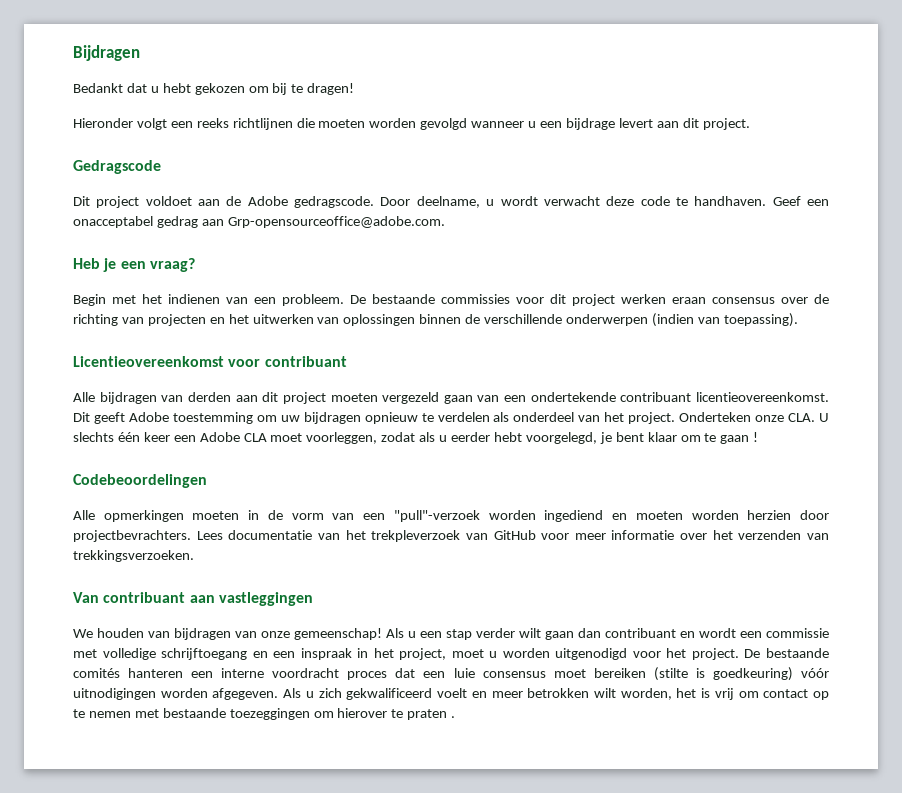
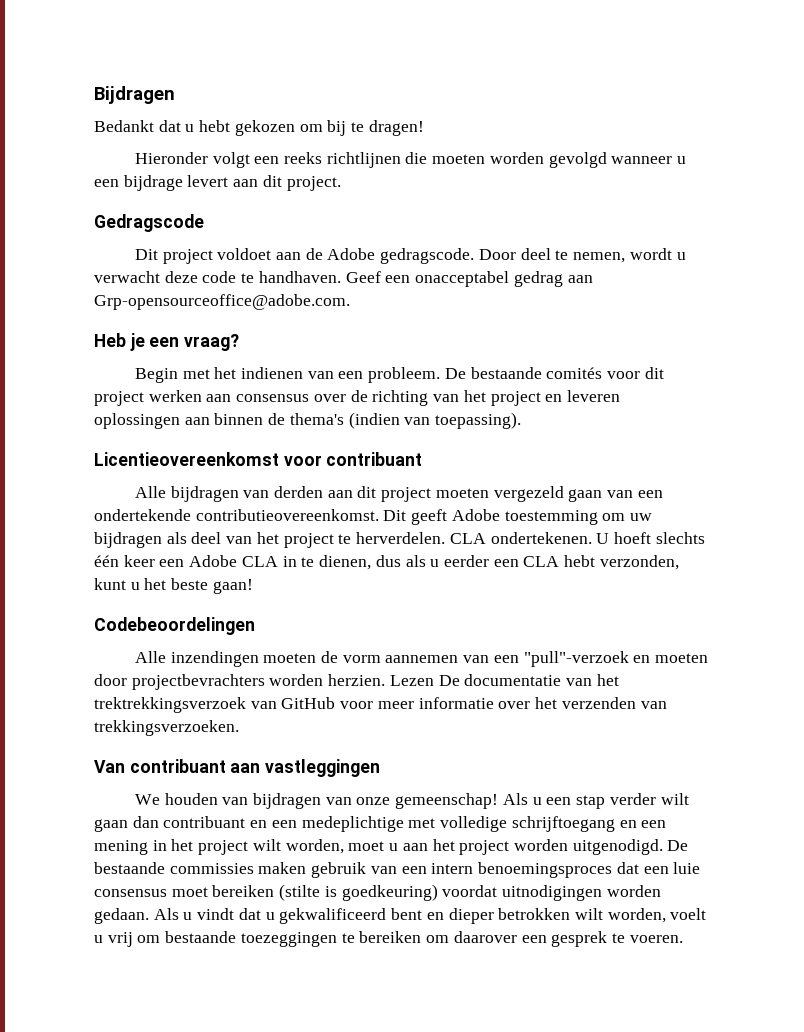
- Door deelname, u wordt verwacht deze code te handhaven.
+ Door deel te nemen, wordt u verwacht deze code te handhaven.
- De bestaande commissies voor dit project werken eraan consensus over de richting van projecten en het uitwerken van oplossingen binnen de verschillende onderwerpen (indien van toepassing).
+ De bestaande comités voor dit project werken aan consensus over de richting van het project en leveren oplossingen aan binnen de thema's (indien van toepassing).
- Alle bijdragen van derden aan dit project moeten vergezeld gaan van een ondertekende contribuant licentieovereenkomst.
+ Alle bijdragen van derden aan dit project moeten vergezeld gaan van een ondertekende contributieovereenkomst.
- Dit geeft Adobe toestemming om uw bijdragen opnieuw te verdelen als onderdeel van het project. Onderteken onze CLA. U slechts één keer een Adobe CLA moet voorleggen, zodat als u eerder hebt voorgelegd, je bent klaar om te gaan !
+ Dit geeft Adobe toestemming om uw bijdragen als deel van het project te herverdelen. CLA ondertekenen. U hoeft slechts één keer een Adobe CLA in te dienen, dus als u eerder een CLA hebt verzonden, kunt u het beste gaan!
- Alle opmerkingen moeten in de vorm van een "pull"-verzoek worden ingediend en moeten worden herzien door projectbevrachters. Lees documentatie van het trekpleverzoek van GitHub voor meer informatie over het verzenden van trekkingsverzoeken.
+ Alle inzendingen moeten de vorm aannemen van een "pull"-verzoek en moeten door projectbevrachters worden herzien. Lezen De documentatie van het trektrekkingsverzoek van GitHub voor meer informatie over het verzenden van trekkingsverzoeken.
- Als u een stap verder wilt gaan dan contribuant en wordt een commissie met volledige schrijftoegang en een inspraak in het project, moet u worden uitgenodigd voor het project. De bestaande comités hanteren een interne voordracht proces dat een luie consensus moet bereiken (stilte is goedkeuring) vóór uitnodigingen worden afgegeven. Als u zich gekwalificeerd voelt en meer betrokken wilt worden, het is vrij om contact op te nemen met bestaande toezeggingen om hierover te praten .
+ Als u een stap verder wilt gaan dan contribuant en een medeplichtige met volledige schrijftoegang en een mening in het project wilt worden, moet u aan het project worden uitgenodigd. De bestaande commissies maken gebruik van een intern benoemingsproces dat een luie consensus moet bereiken (stilte is goedkeuring) voordat uitnodigingen worden gedaan. Als u vindt dat u gekwalificeerd bent en dieper betrokken wilt worden, voelt u vrij om bestaande toezeggingen te bereiken om daarover een gesprek te voeren.

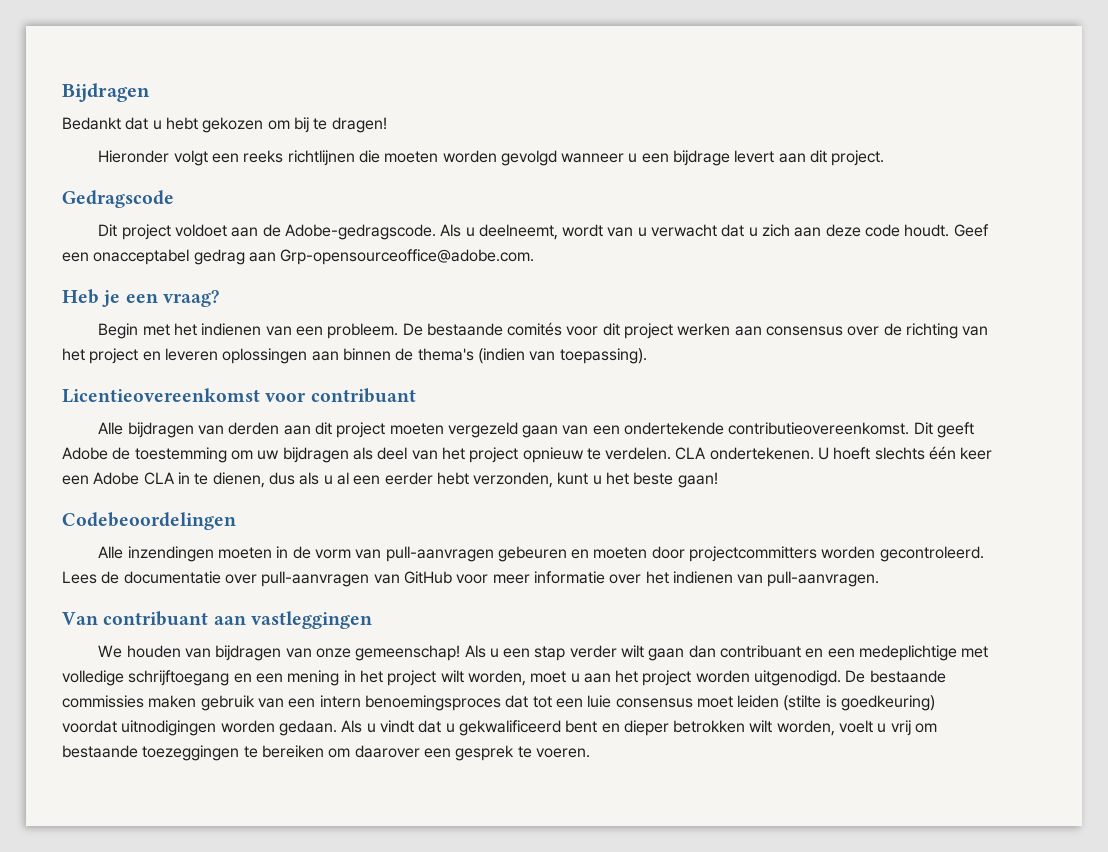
- Dit project voldoet aan de Adobe gedragscode. Door deel te nemen, wordt u verwacht deze code te handhaven.
+ Dit project voldoet aan de Adobe-gedragscode. Als u deelneemt, wordt van u verwacht dat u zich aan deze code houdt.
- Dit geeft Adobe toestemming om uw bijdragen als deel van het project te herverdelen.
+ Dit geeft Adobe de toestemming om uw bijdragen als deel van het project opnieuw te verdelen.
- U hoeft slechts één keer een Adobe CLA in te dienen, dus als u eerder een CLA hebt verzonden, kunt u het beste gaan!
+ U hoeft slechts één keer een Adobe CLA in te dienen, dus als u al een eerder hebt verzonden, kunt u het beste gaan!
- Alle inzendingen moeten de vorm aannemen van een "pull"-verzoek en moeten door projectbevrachters worden herzien. Lezen De documentatie van het trektrekkingsverzoek van GitHub voor meer informatie over het verzenden van trekkingsverzoeken.
+ Alle inzendingen moeten in de vorm van pull-aanvragen gebeuren en moeten door projectcommitters worden gecontroleerd. Lees de documentatie over pull-aanvragen van GitHub voor meer informatie over het indienen van pull-aanvragen.
- De bestaande commissies maken gebruik van een intern benoemingsproces dat een luie consensus moet bereiken (stilte is goedkeuring) voordat uitnodigingen worden gedaan.
+ De bestaande commissies maken gebruik van een intern benoemingsproces dat tot een luie consensus moet leiden (stilte is goedkeuring) voordat uitnodigingen worden gedaan.

